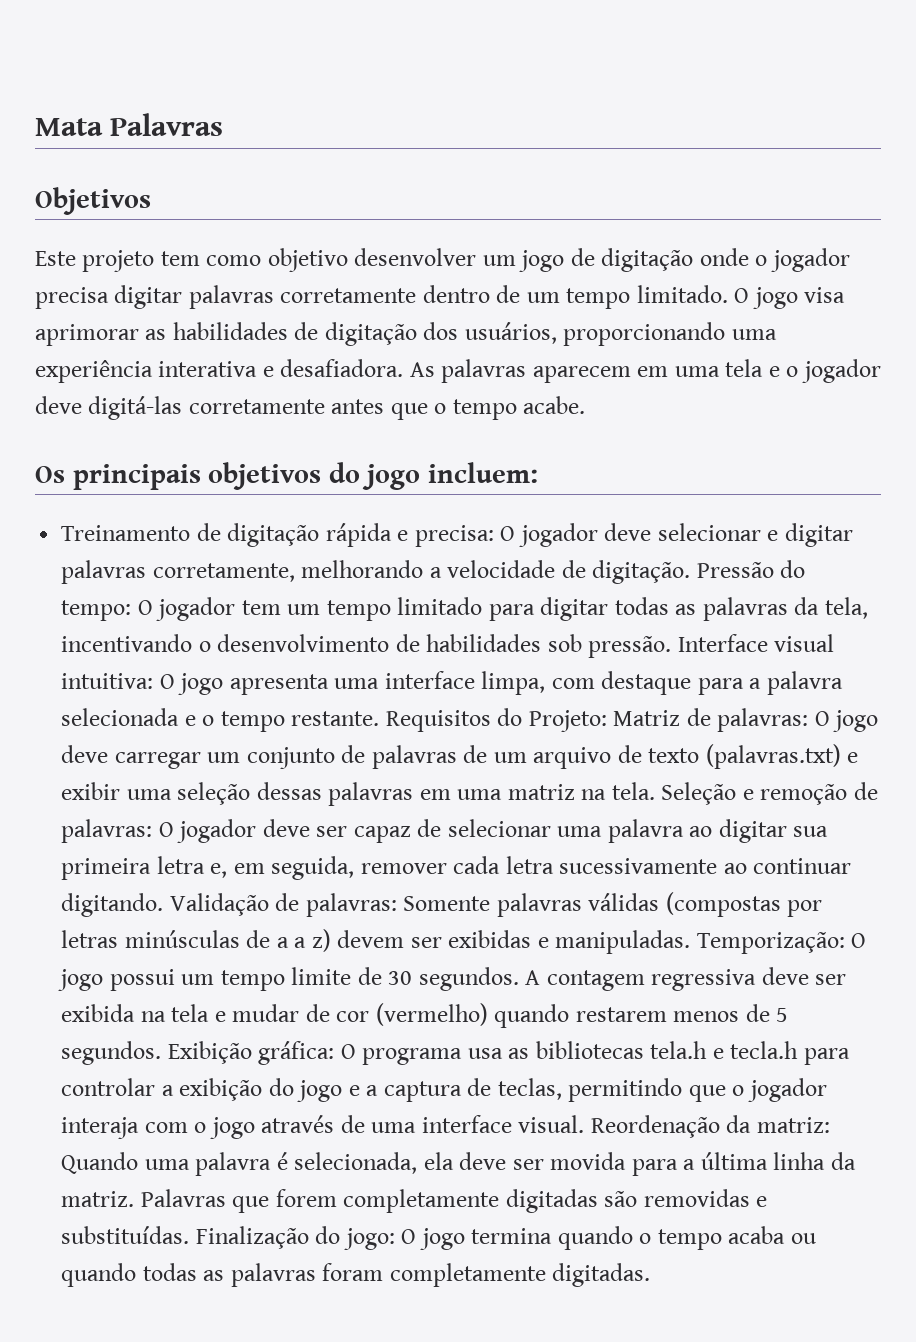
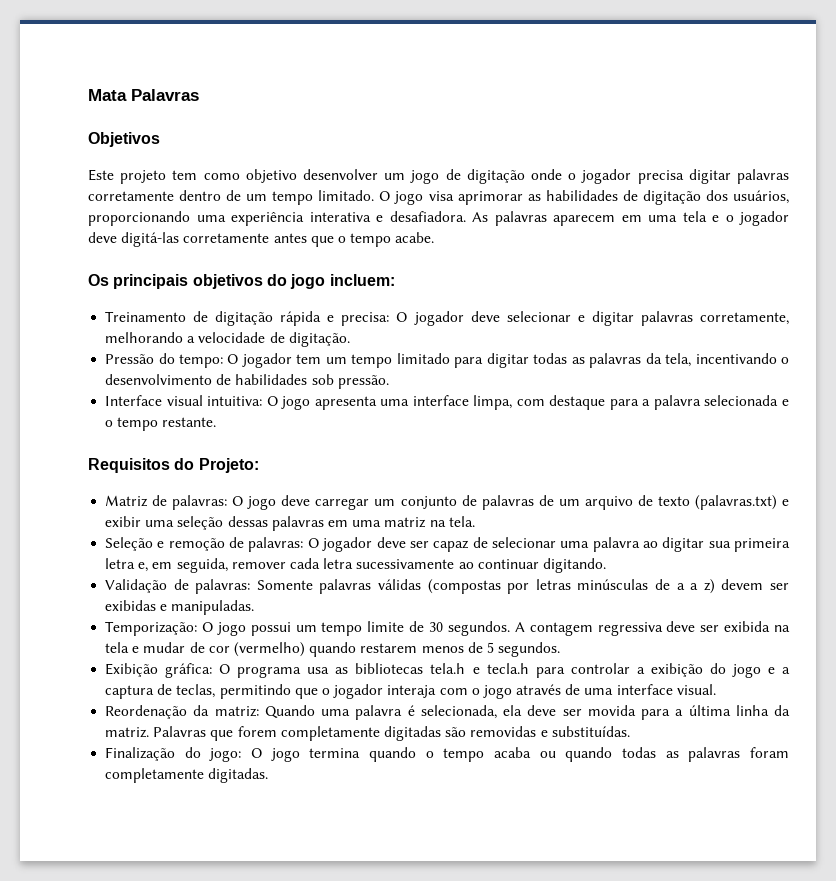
- O jogador deve selecionar e digitar palavras corretamente, melhorando a velocidade de digitação. Pressão do tempo:
+ O jogador deve selecionar e digitar palavras corretamente, melhorando a velocidade de digitação.
+ Pressão do tempo:
- O jogador tem um tempo limitado para digitar todas as palavras da tela, incentivando o desenvolvimento de habilidades sob pressão. Interface visual intuitiva:
+ O jogador tem um tempo limitado para digitar todas as palavras da tela, incentivando o desenvolvimento de habilidades sob pressão.
+ Interface visual intuitiva:
- O jogo apresenta uma interface limpa, com destaque para a palavra selecionada e o tempo restante. Requisitos do Projeto: Matriz de palavras:
+ O jogo apresenta uma interface limpa, com destaque para a palavra selecionada e o tempo restante.
+ Requisitos do Projeto:
+ Matriz de palavras:
- O jogo deve carregar um conjunto de palavras de um arquivo de texto (palavras.txt) e exibir uma seleção dessas palavras em uma matriz na tela. Seleção e remoção de palavras:
+ O jogo deve carregar um conjunto de palavras de um arquivo de texto (palavras.txt) e exibir uma seleção dessas palavras em uma matriz na tela.
+ Seleção e remoção de palavras:
- O jogador deve ser capaz de selecionar uma palavra ao digitar sua primeira letra e, em seguida, remover cada letra sucessivamente ao continuar digitando. Validação de palavras:
+ O jogador deve ser capaz de selecionar uma palavra ao digitar sua primeira letra e, em seguida, remover cada letra sucessivamente ao continuar digitando.
+ Validação de palavras:
- Somente palavras válidas (compostas por letras minúsculas de a a z) devem ser exibidas e manipuladas. Temporização:
+ Somente palavras válidas (compostas por letras minúsculas de a a z) devem ser exibidas e manipuladas.
+ Temporização:
- A contagem regressiva deve ser exibida na tela e mudar de cor (vermelho) quando restarem menos de 5 segundos. Exibição gráfica:
+ A contagem regressiva deve ser exibida na tela e mudar de cor (vermelho) quando restarem menos de 5 segundos.
+ Exibição gráfica:
- O programa usa as bibliotecas tela.h e tecla.h para controlar a exibição do jogo e a captura de teclas, permitindo que o jogador interaja com o jogo através de uma interface visual. Reordenação da matriz:
+ O programa usa as bibliotecas tela.h e tecla.h para controlar a exibição do jogo e a captura de teclas, permitindo que o jogador interaja com o jogo através de uma interface visual.
+ Reordenação da matriz:
- Palavras que forem completamente digitadas são removidas e substituídas. Finalização do jogo: O jogo termina quando o tempo acaba ou quando todas as palavras foram completamente digitadas.
+ Palavras que forem completamente digitadas são removidas e substituídas.
+ Finalização do jogo: O jogo termina quando o tempo acaba ou quando todas as palavras foram completamente digitadas.

